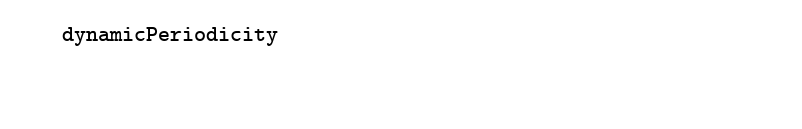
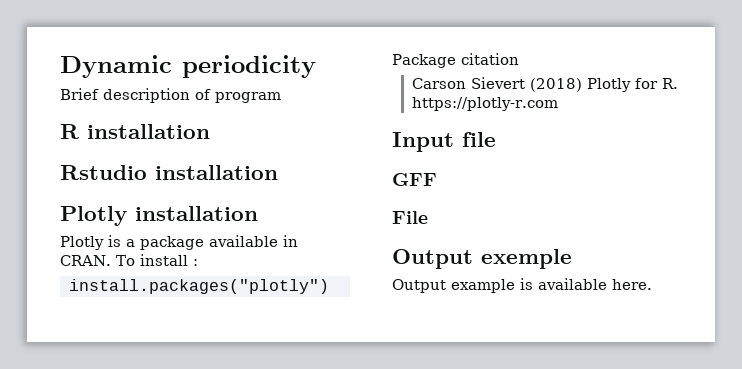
- dynamicPeriodicity
+ Dynamic periodicity
+ Brief description of program
+ R installation
+ Rstudio installation
+ Plotly installation
+ Plotly is a package available in CRAN. To install :
+ install.packages("plotly")
+ Package citation
+ Carson Sievert (2018) Plotly for R. https://plotly-r.com
+ Input file
+ GFF
+ File
+ Output exemple
+ Output example is available here.

